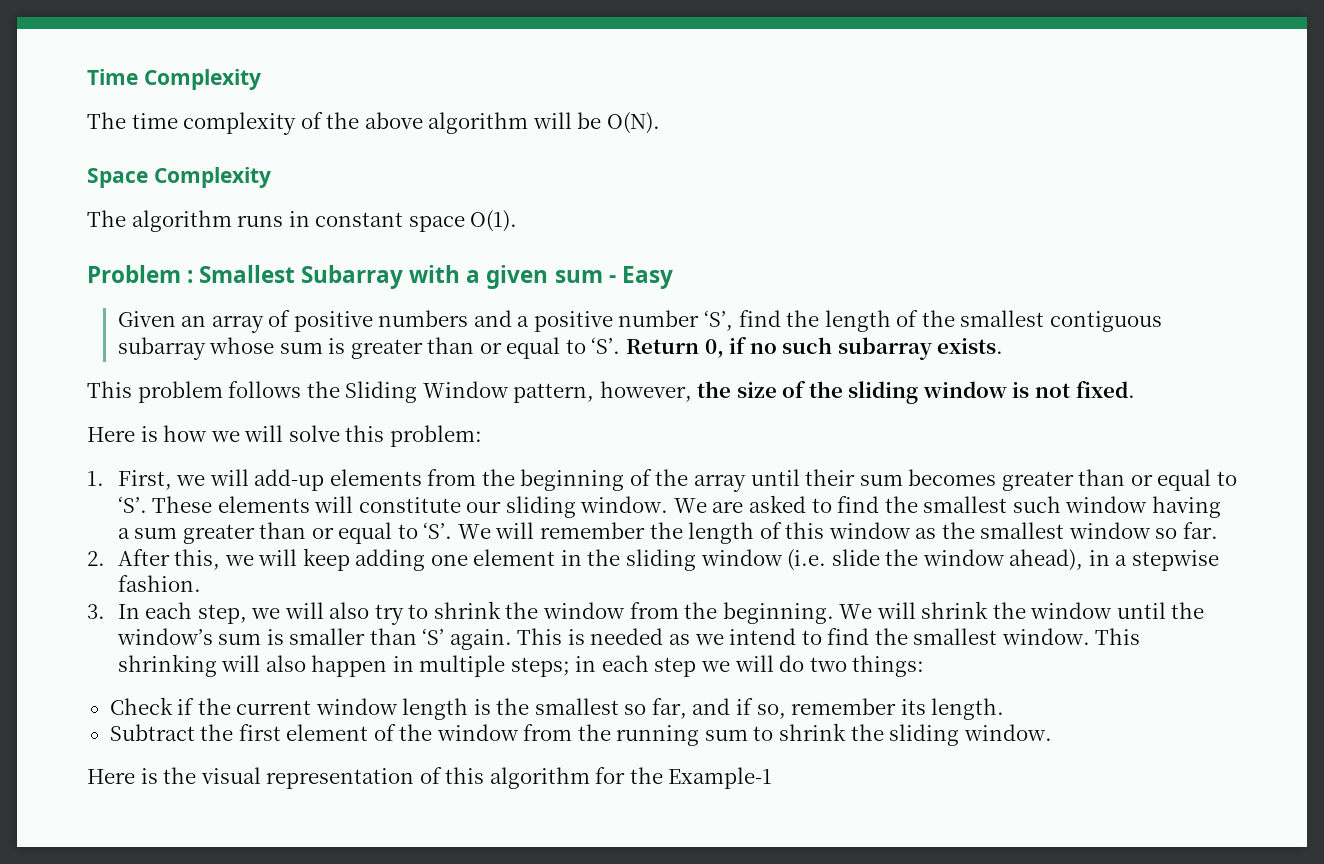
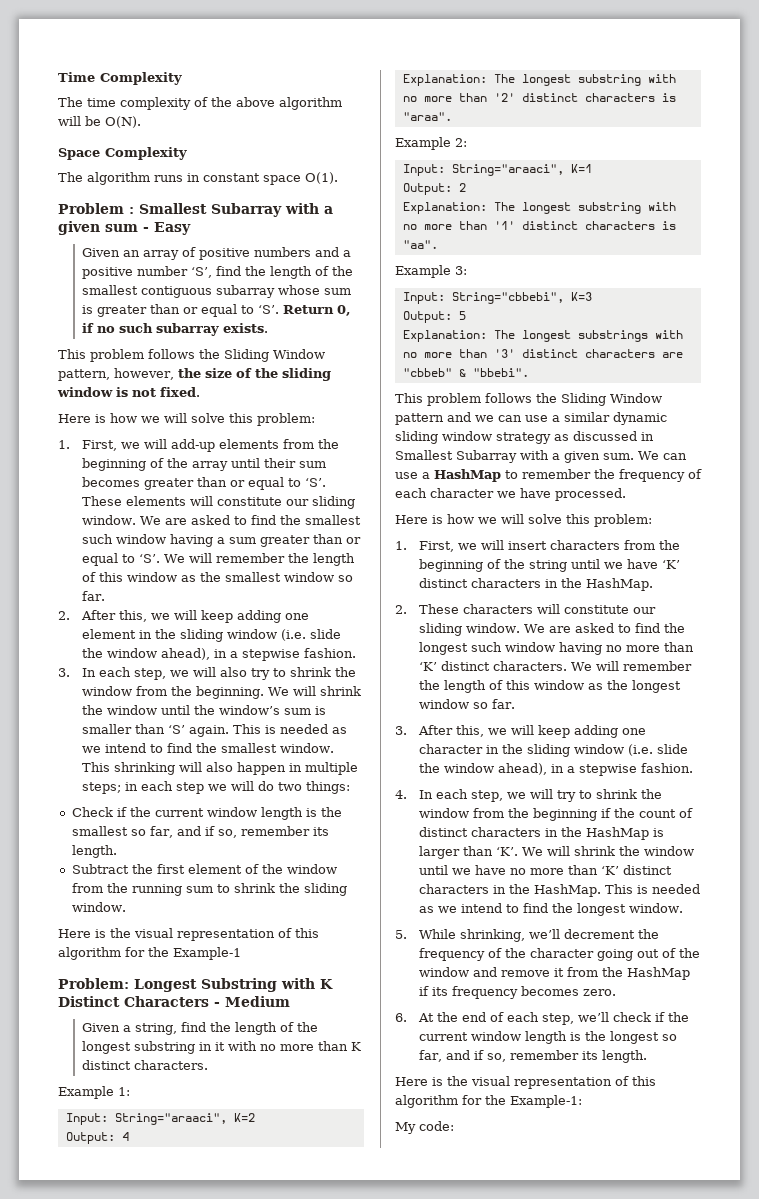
+ Problem: Longest Substring with K Distinct Characters - Medium
+ Given a string, find the length of the longest substring in it with no more than K distinct characters.
+ Example 1:
+ Input: String="araaci", K=2
+ Output: 4
+ Explanation: The longest substring with no more than '2' distinct characters is "araa".
+ Example 2:
+ Input: String="araaci", K=1
+ Output: 2
+ Explanation: The longest substring with no more than '1' distinct characters is "aa".
+ Example 3:
+ Input: String="cbbebi", K=3
+ Output: 5
+ Explanation: The longest substrings with no more than '3' distinct characters are "cbbeb" & "bbebi".
+ This problem follows the Sliding Window pattern and we can use a similar dynamic sliding window strategy as discussed in Smallest Subarray with a given sum. We can use a HashMap to remember the frequency of each character we have processed.
+ Here is how we will solve this problem:
+ 1. First, we will insert characters from the beginning of the string until we have ‘K’ distinct characters in the HashMap.
+ 2. These characters will constitute our sliding window. We are asked to find the longest such window having no more than ‘K’ distinct characters. We will remember the length of this window as the longest window so far.
+ 3. After this, we will keep adding one character in the sliding window (i.e. slide the window ahead), in a stepwise fashion.
+ 4. In each step, we will try to shrink the window from the beginning if the count of distinct characters in the HashMap is larger than ‘K’. We will shrink the window until we have no more than ‘K’ distinct characters in the HashMap. This is needed as we intend to find the longest window.
+ 5. While shrinking, we’ll decrement the frequency of the character going out of the window and remove it from the HashMap if its frequency becomes zero.
+ 6. At the end of each step, we’ll check if the current window length is the longest so far, and if so, remember its length.
+ Here is the visual representation of this algorithm for the Example-1:
+ My code:

